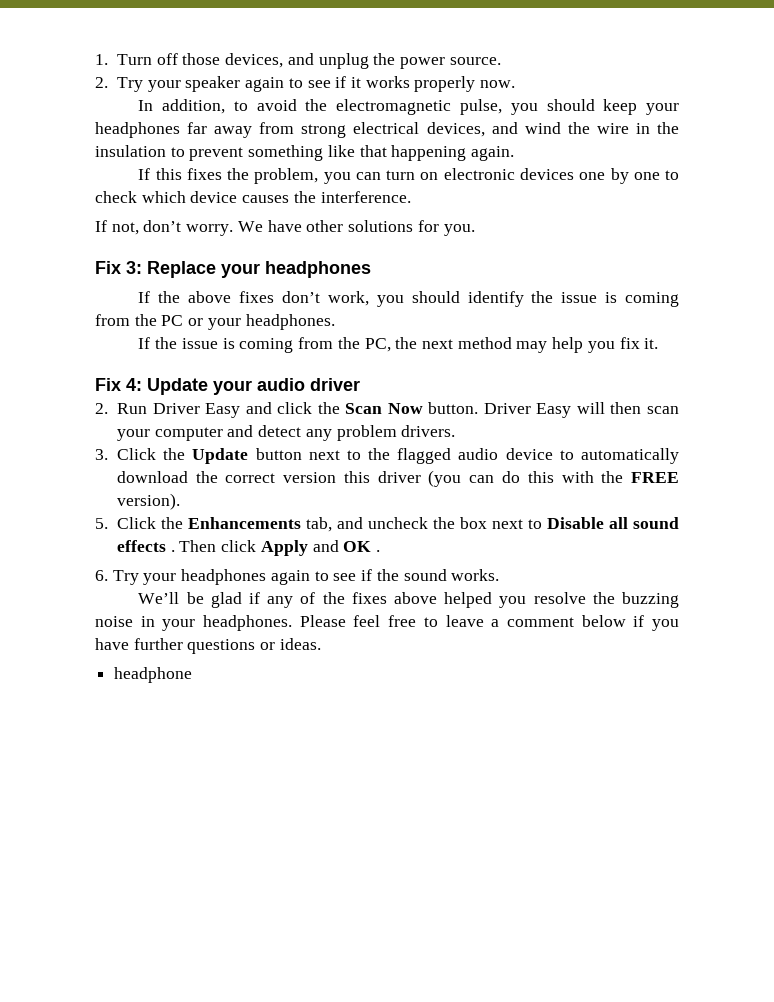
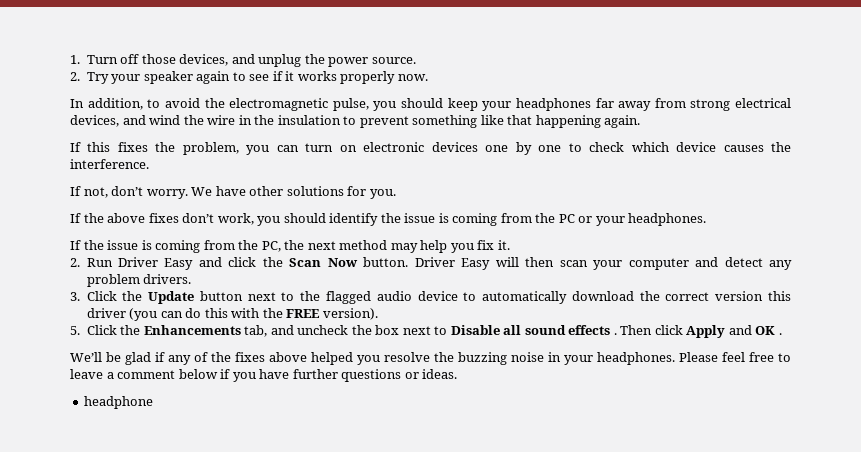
- Fix 3: Replace your headphones
- Fix 4: Update your audio driver
- 6. Try your headphones again to see if the sound works.

